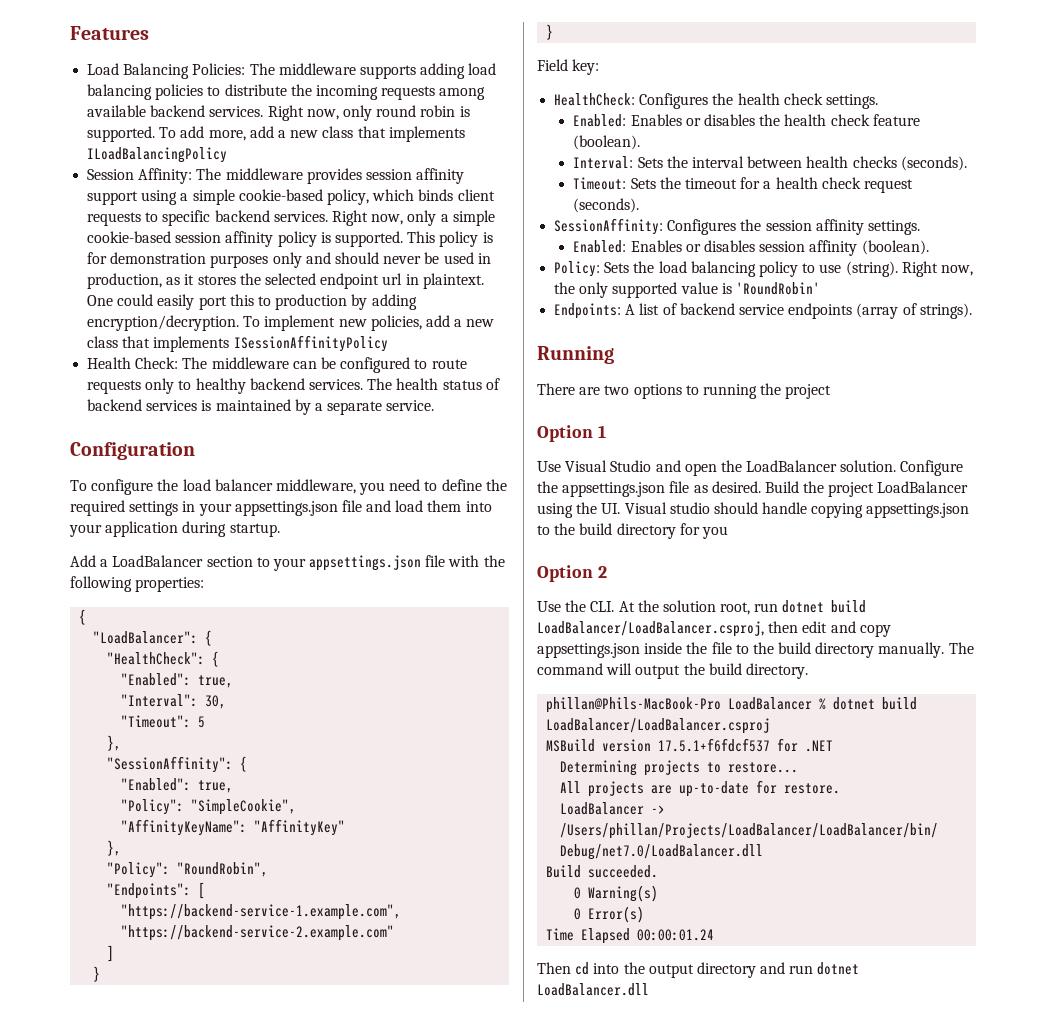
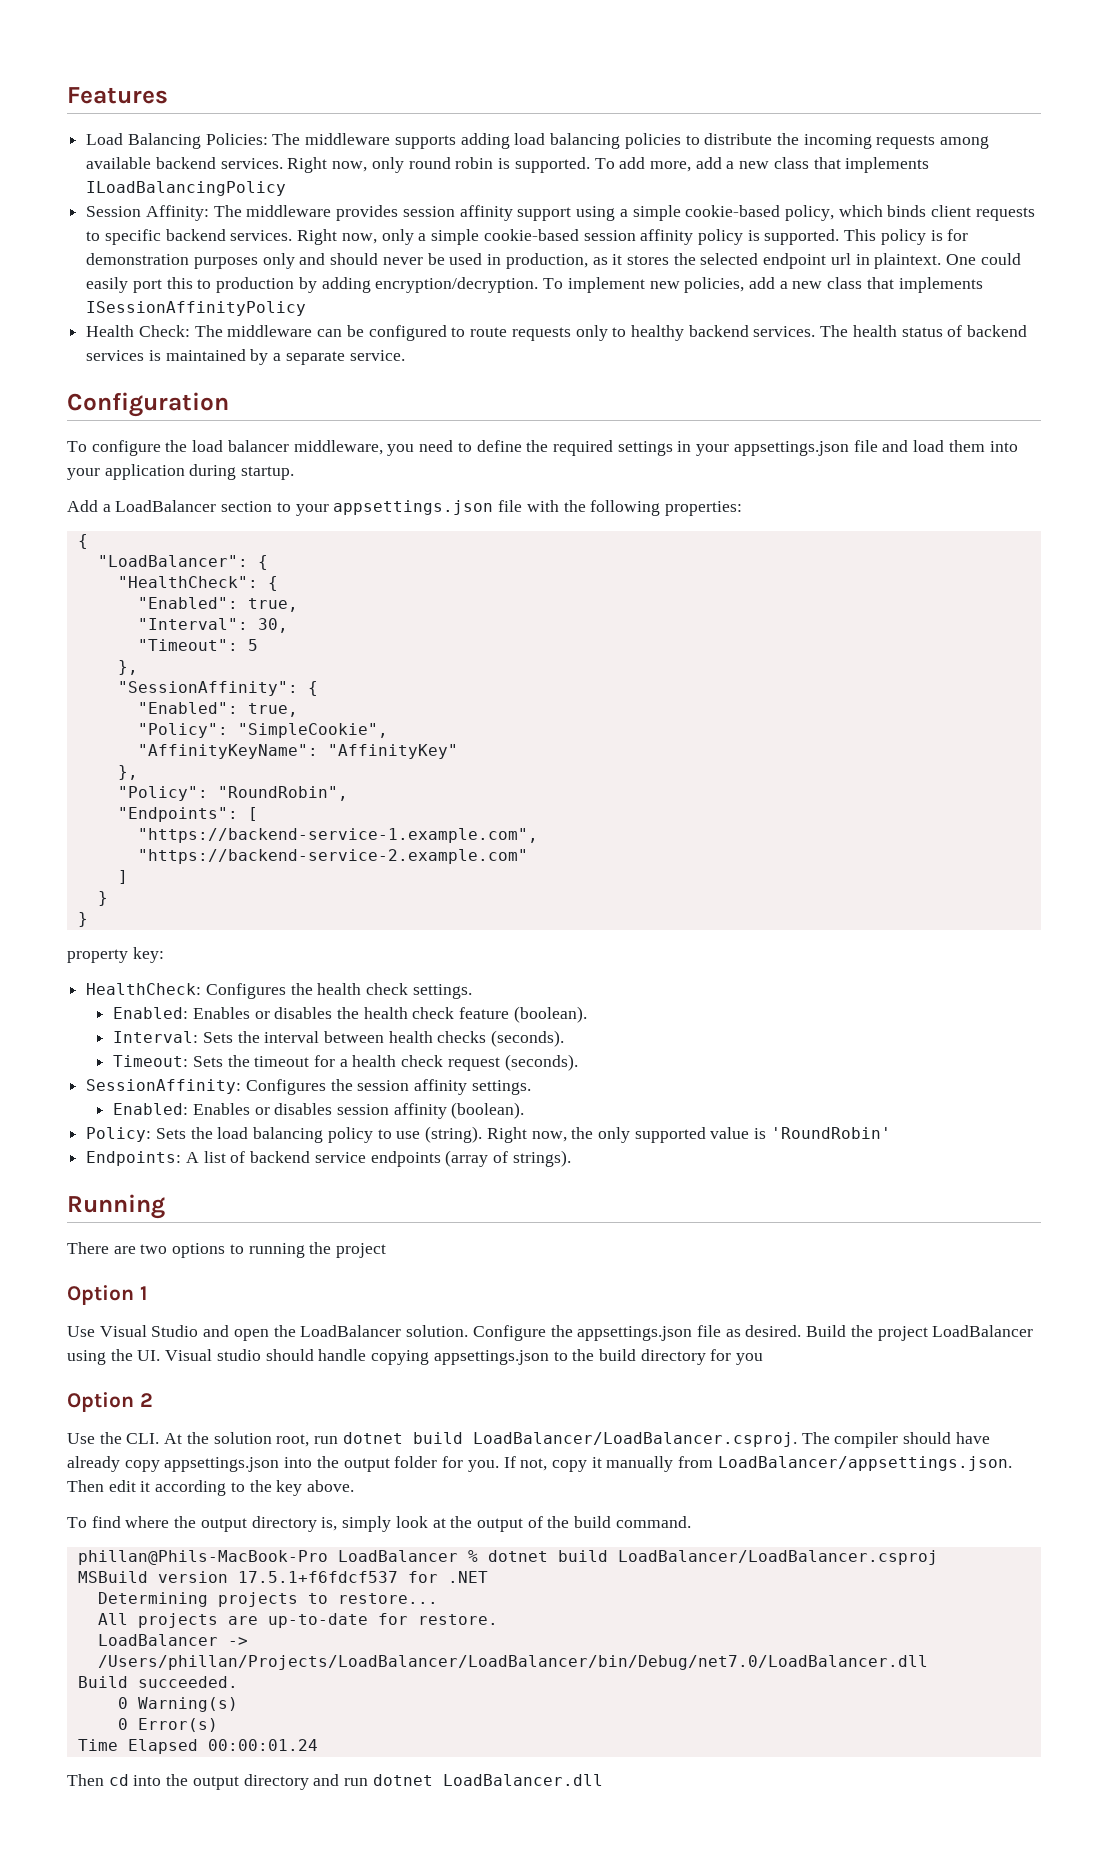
- Field key:
+ property key:
- Use the CLI. At the solution root, run dotnet build LoadBalancer/LoadBalancer.csproj, then edit and copy appsettings.json inside the file to the build directory manually. The command will output the build directory.
+ Use the CLI. At the solution root, run dotnet build LoadBalancer/LoadBalancer.csproj. The compiler should have already copy appsettings.json into the output folder for you. If not, copy it manually from LoadBalancer/appsettings.json. Then edit it according to the key above.
+ To find where the output directory is, simply look at the output of the build command.

